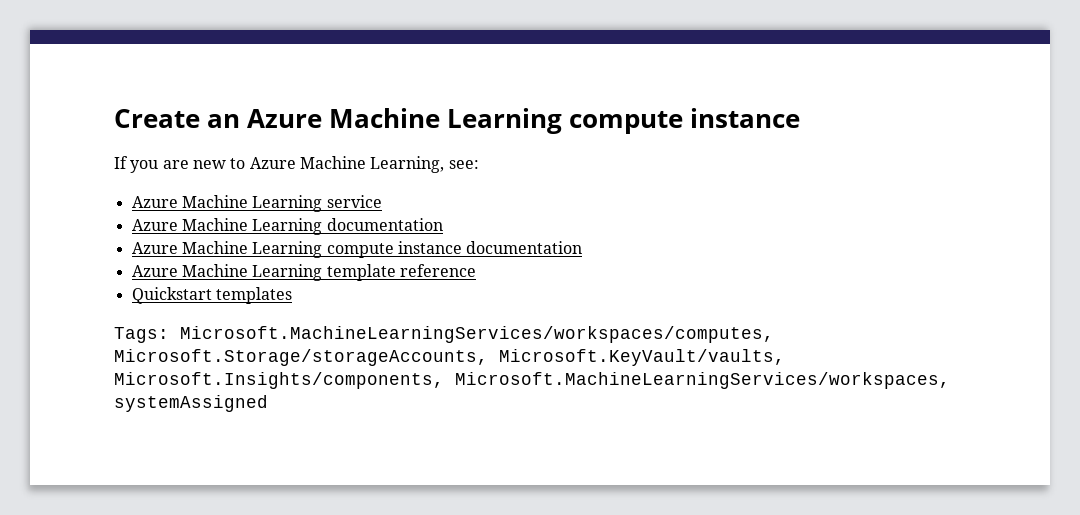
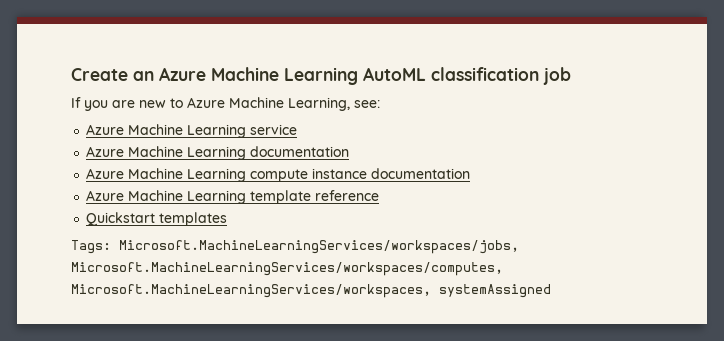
- Create an Azure Machine Learning compute instance
+ Create an Azure Machine Learning AutoML classification job
- Tags: Microsoft.MachineLearningServices/workspaces/computes, Microsoft.Storage/storageAccounts, Microsoft.KeyVault/vaults, Microsoft.Insights/components, Microsoft.MachineLearningServices/workspaces, systemAssigned
+ Tags: Microsoft.MachineLearningServices/workspaces/jobs, Microsoft.MachineLearningServices/workspaces/computes, Microsoft.MachineLearningServices/workspaces, systemAssigned

